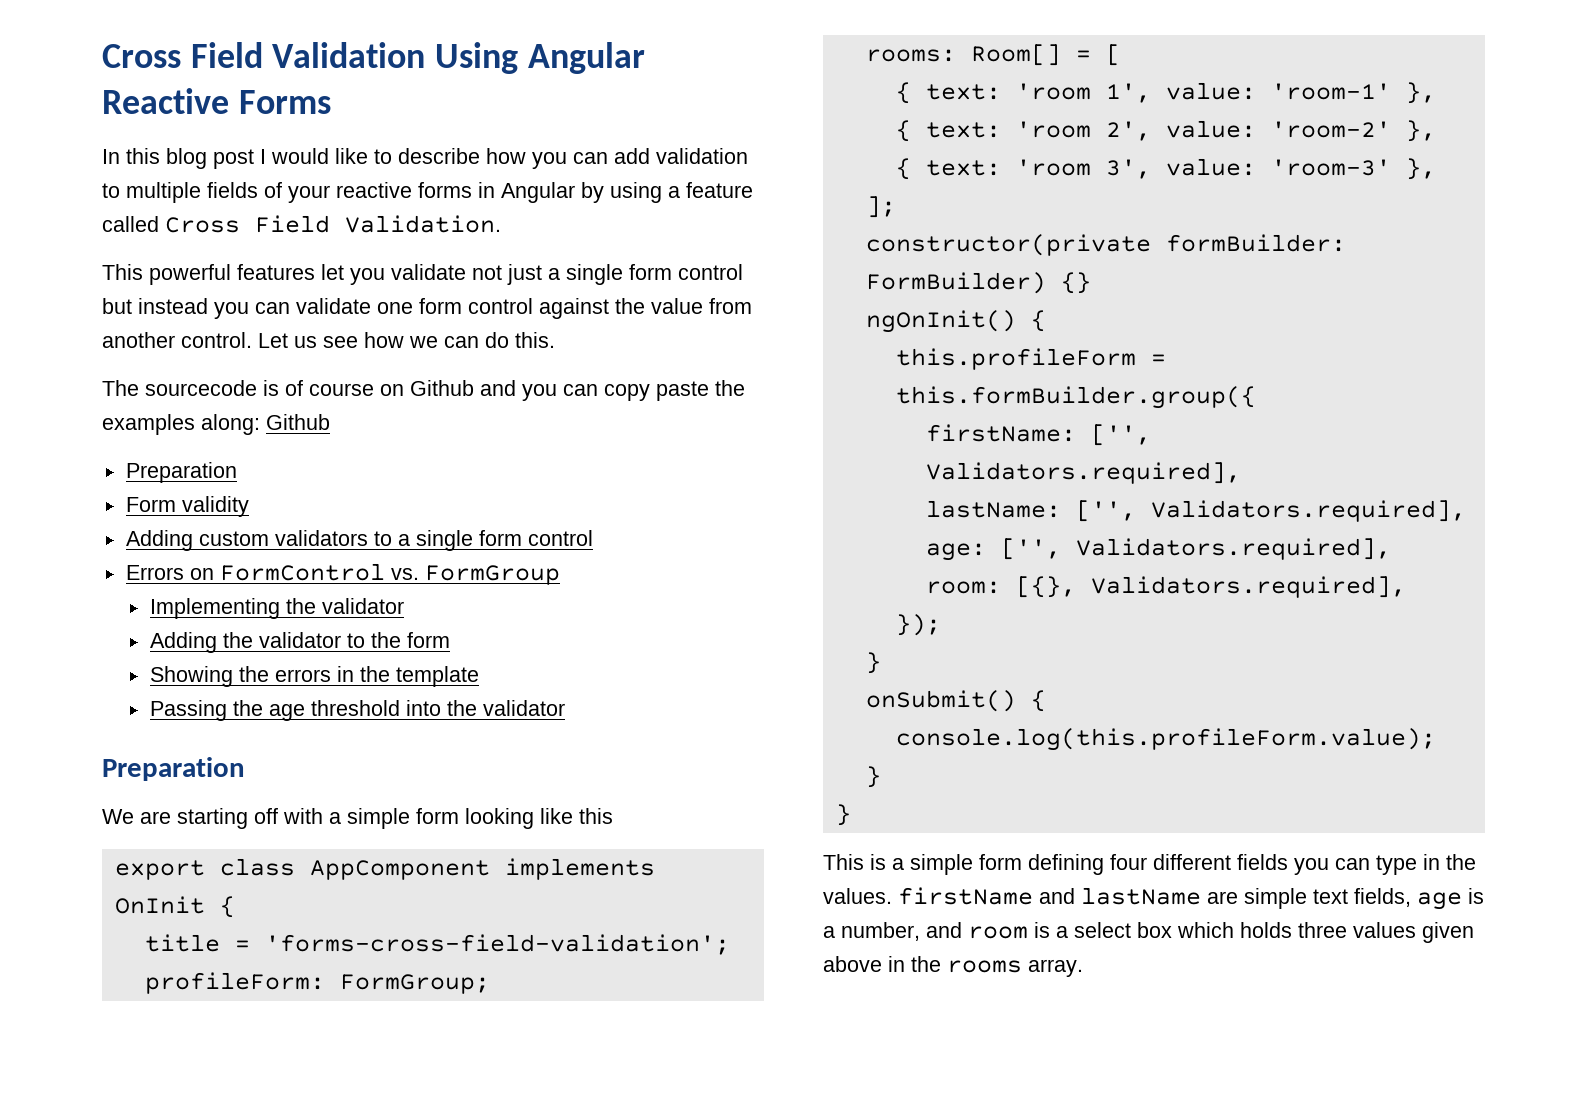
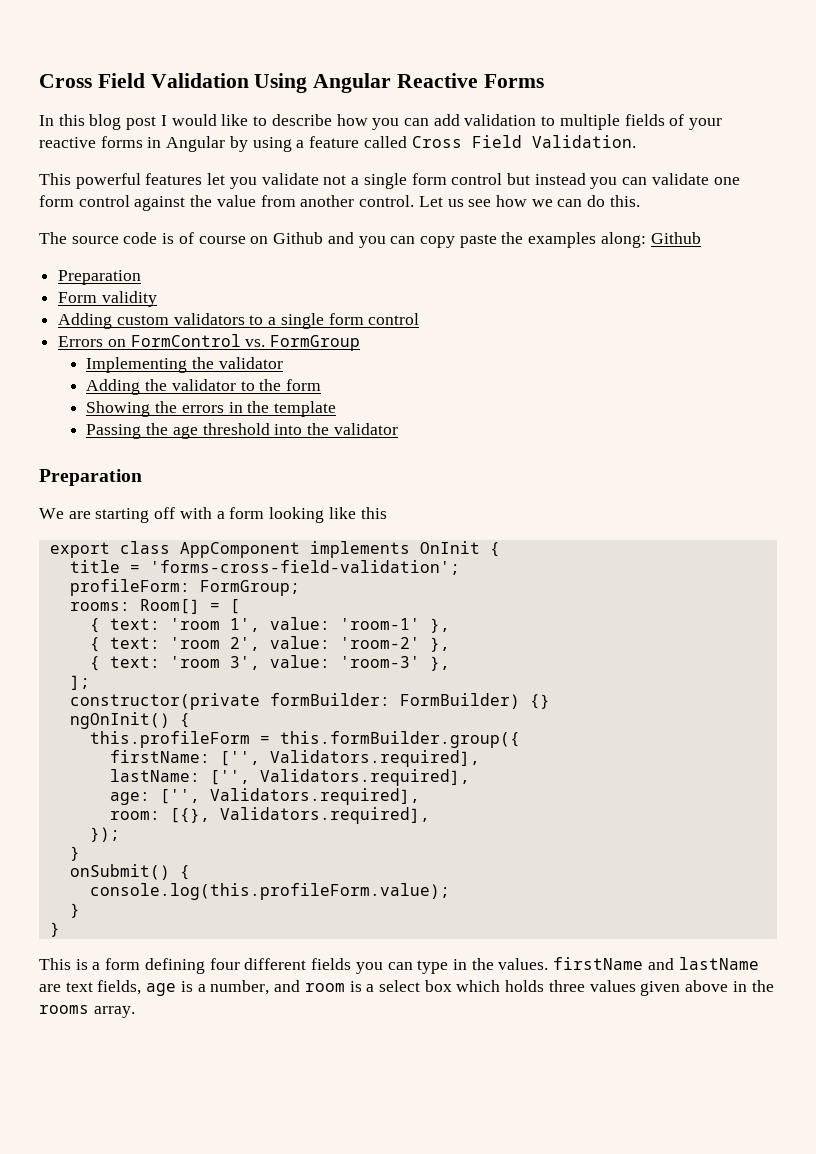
- This powerful features let you validate not just a single form control but instead you can validate one form control against the value from another control.
+ This powerful features let you validate not a single form control but instead you can validate one form control against the value from another control.
- The sourcecode is of course on Github and you can copy paste the examples along: Github
+ The source code is of course on Github and you can copy paste the examples along: Github
- We are starting off with a simple form looking like this
+ We are starting off with a form looking like this
- This is a simple form defining four different fields you can type in the values. firstName and lastName are simple text fields, age is a number, and room is a select box which holds three values given above in the rooms array.
+ This is a form defining four different fields you can type in the values. firstName and lastName are text fields, age is a number, and room is a select box which holds three values given above in the rooms array.

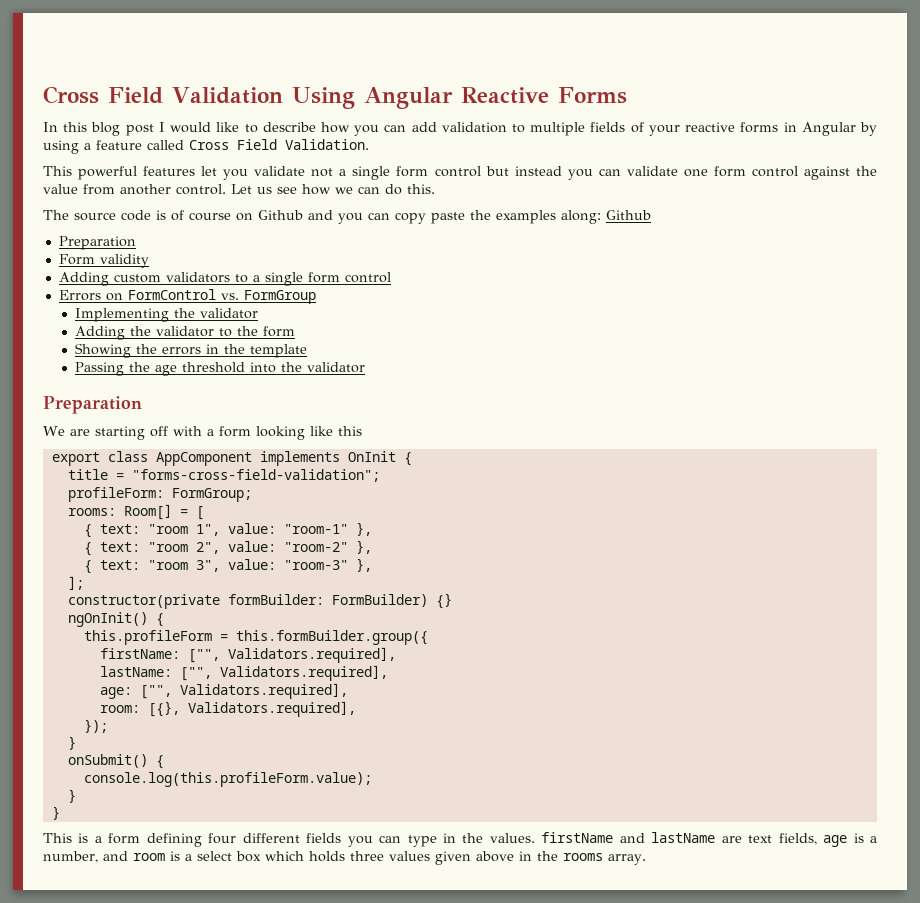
- title = 'forms-cross-field-validation';
+ title = "forms-cross-field-validation";
- { text: 'room 1', value: 'room-1' },
- { text: 'room 2', value: 'room-2' },
- { text: 'room 3', value: 'room-3' },
+ { text: "room 1", value: "room-1" },
+ { text: "room 2", value: "room-2" },
+ { text: "room 3", value: "room-3" },
- firstName: ['', Validators.required],
+ firstName: ["", Validators.required],
- lastName: ['', Validators.required],
+ lastName: ["", Validators.required],
- age: ['', Validators.required],
+ age: ["", Validators.required],

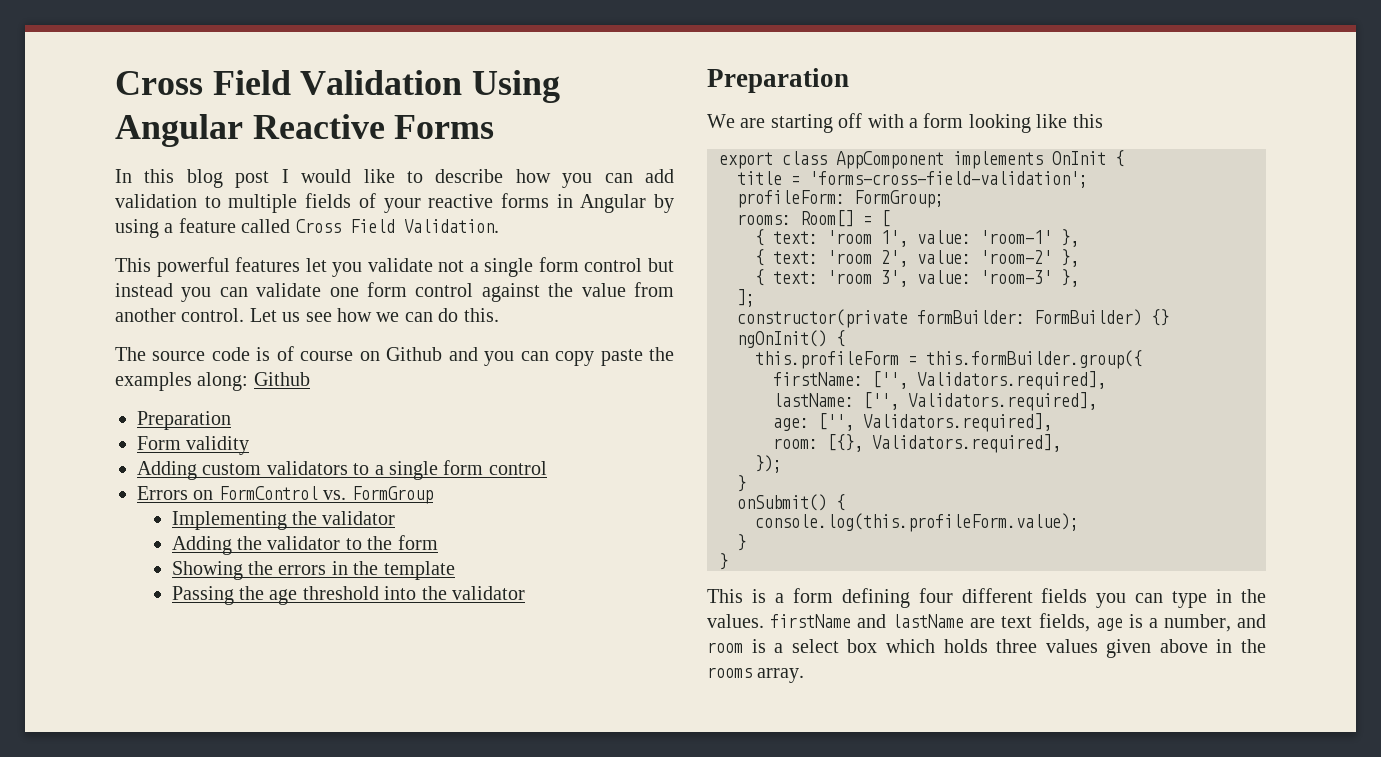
- title = "forms-cross-field-validation";
+ title = 'forms-cross-field-validation';
- { text: "room 1", value: "room-1" },
- { text: "room 2", value: "room-2" },
- { text: "room 3", value: "room-3" },
+ { text: 'room 1', value: 'room-1' },
+ { text: 'room 2', value: 'room-2' },
+ { text: 'room 3', value: 'room-3' },
- firstName: ["", Validators.required],
+ firstName: ['', Validators.required],
- lastName: ["", Validators.required],
+ lastName: ['', Validators.required],
- age: ["", Validators.required],
+ age: ['', Validators.required],

